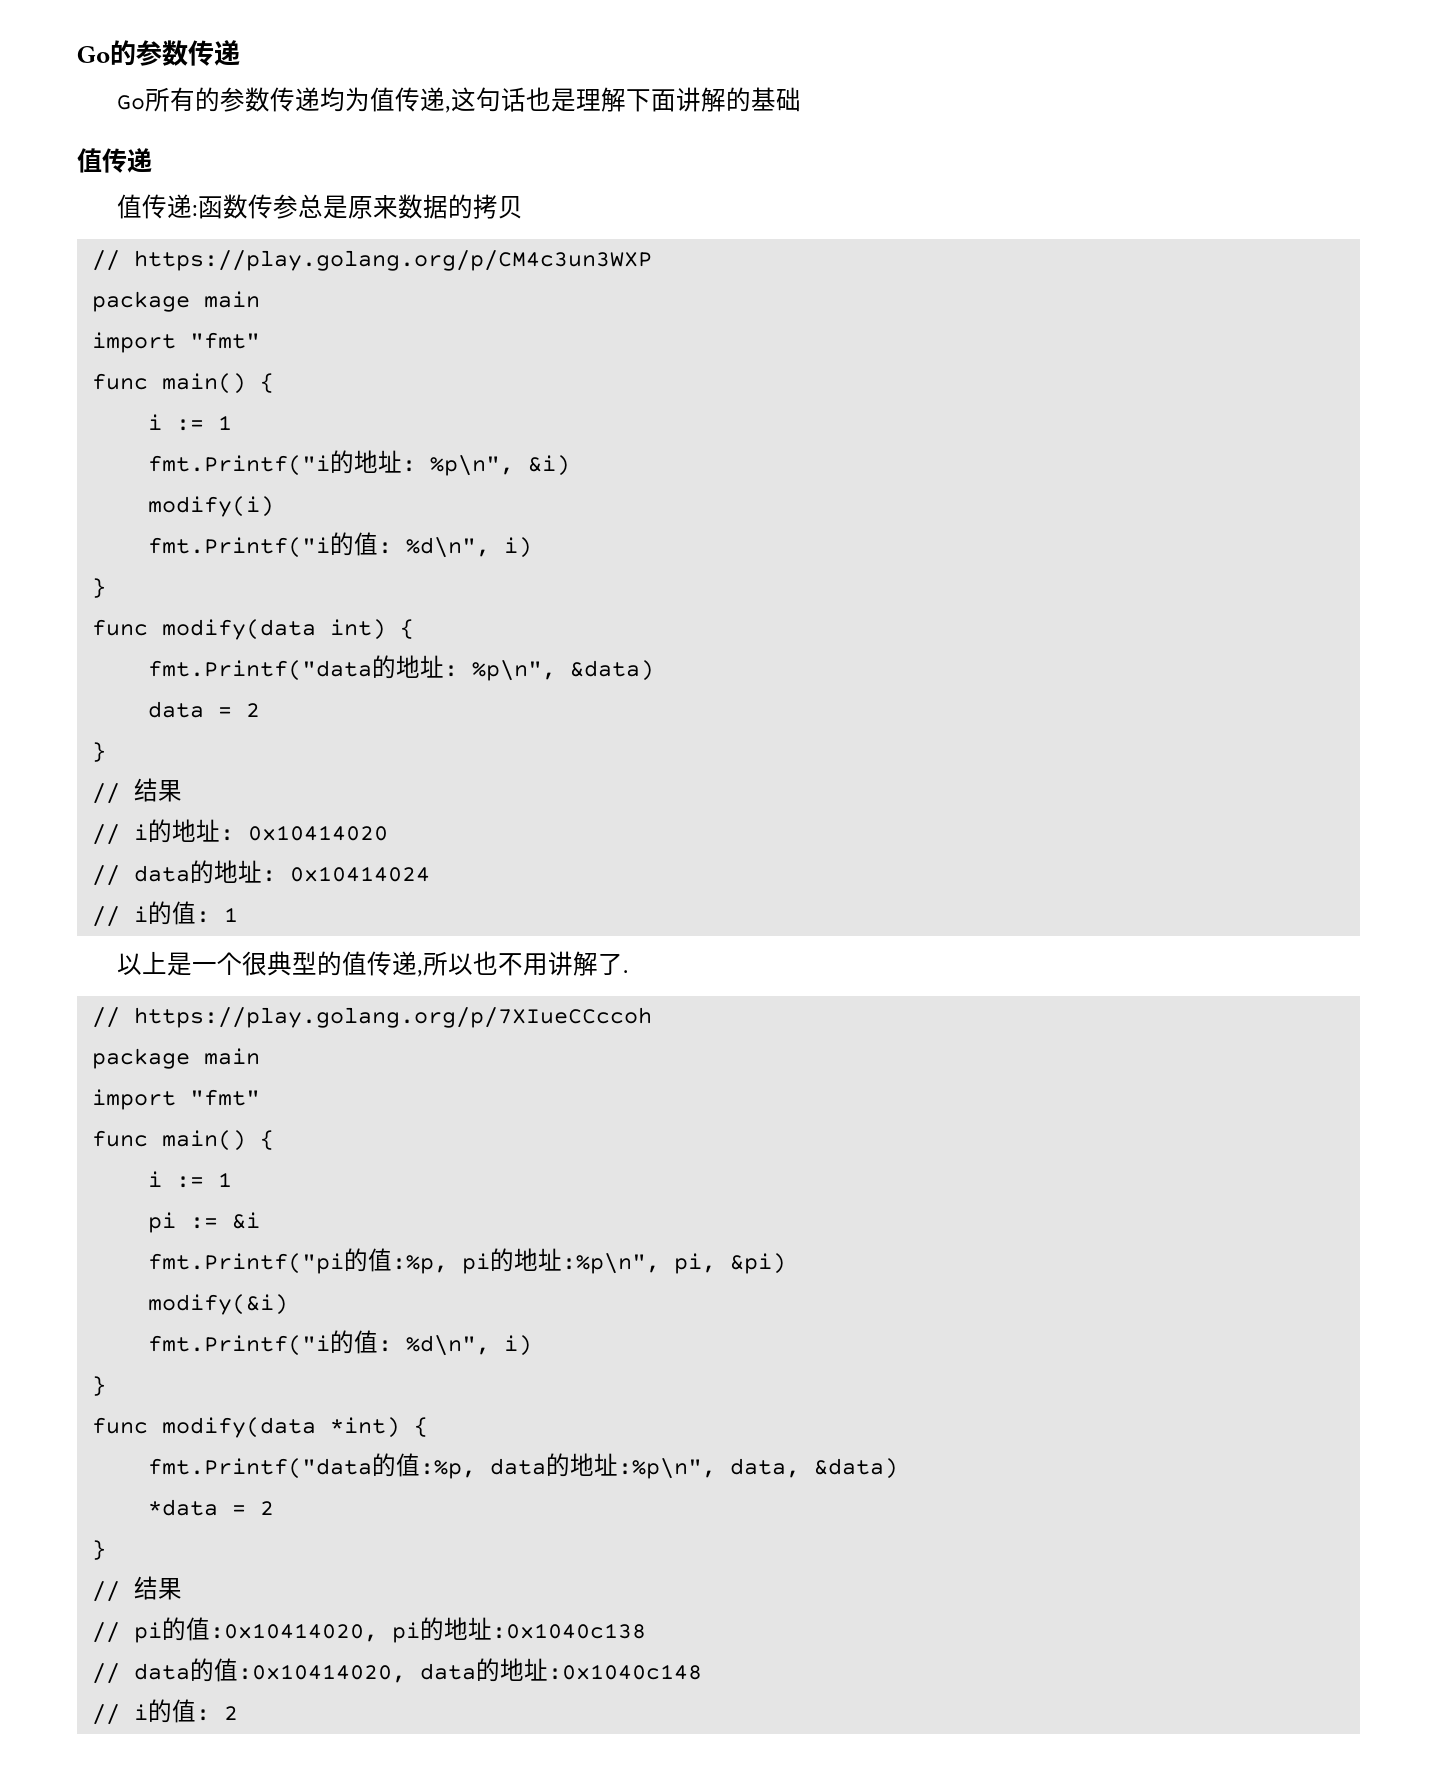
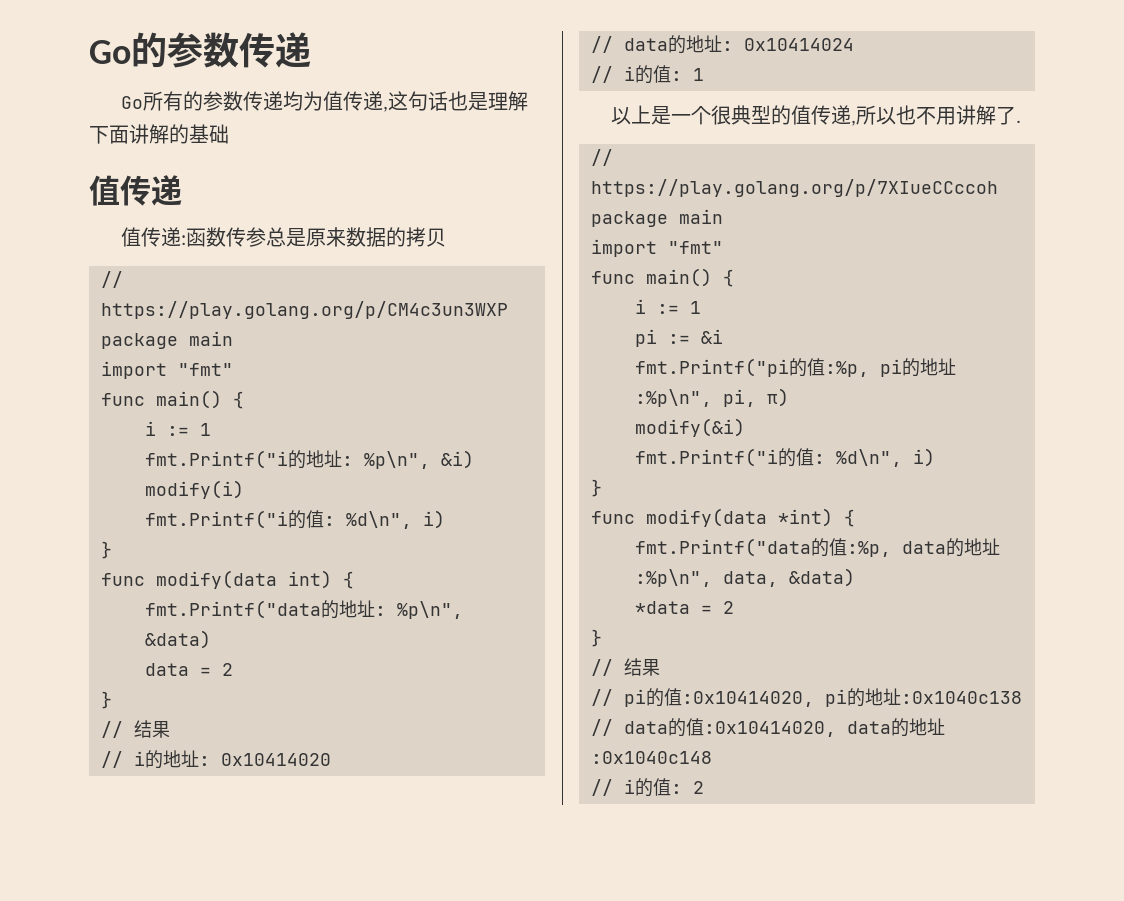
- fmt.Printf("pi的值:%p, pi的地址:%p\n", pi, &pi)
+ fmt.Printf("pi的值:%p, pi的地址:%p\n", pi, π)

